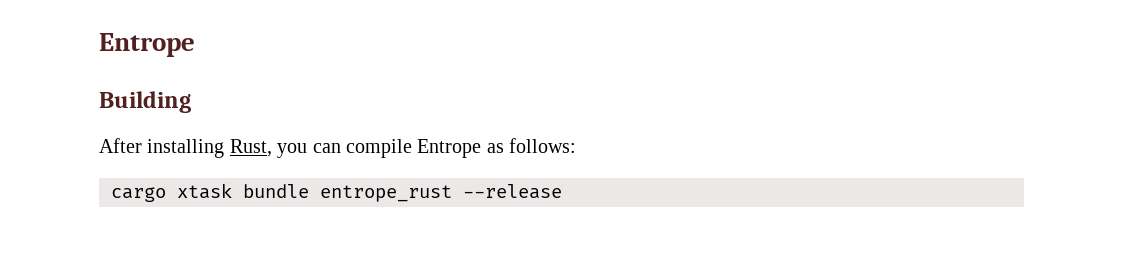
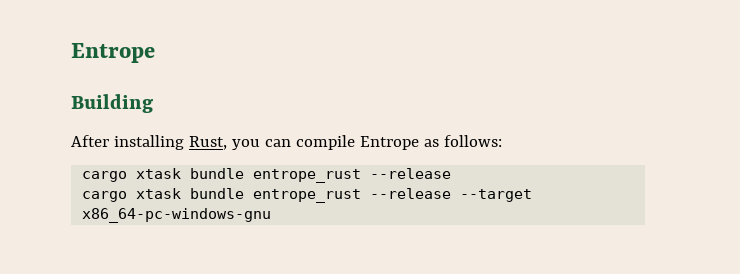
+ cargo xtask bundle entrope_rust --release --target x86_64-pc-windows-gnu

